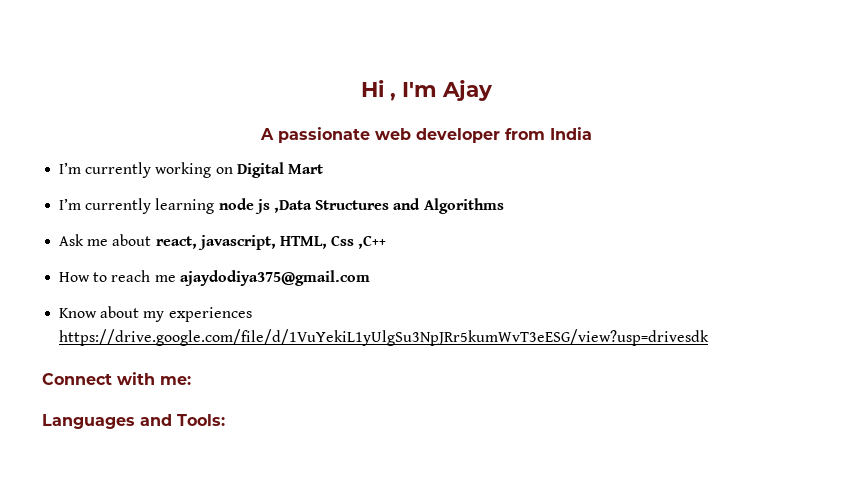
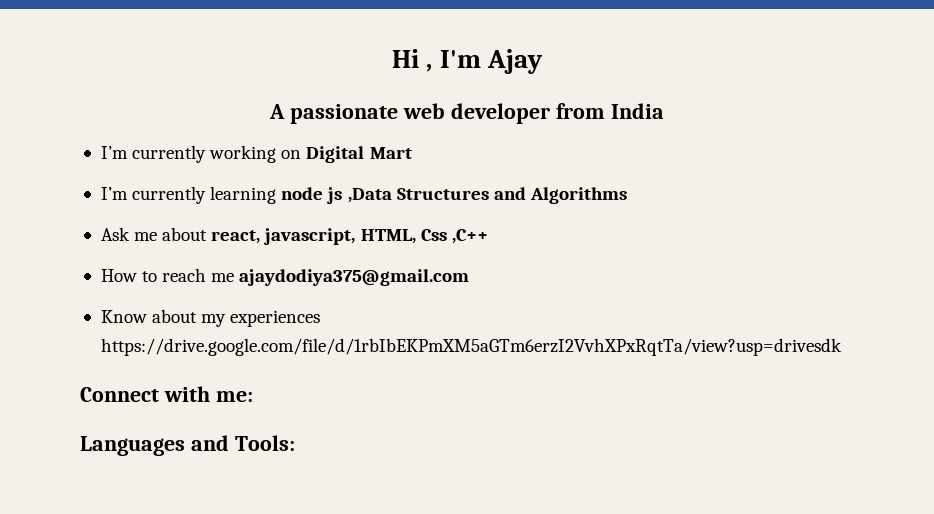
- Know about my experiences https://drive.google.com/file/d/1VuYekiL1yUlgSu3NpJRr5kumWvT3eESG/view?usp=drivesdk
+ Know about my experiences https://drive.google.com/file/d/1rbIbEKPmXM5aGTm6erzI2VvhXPxRqtTa/view?usp=drivesdk

